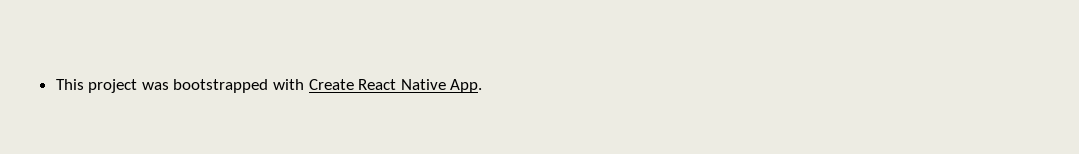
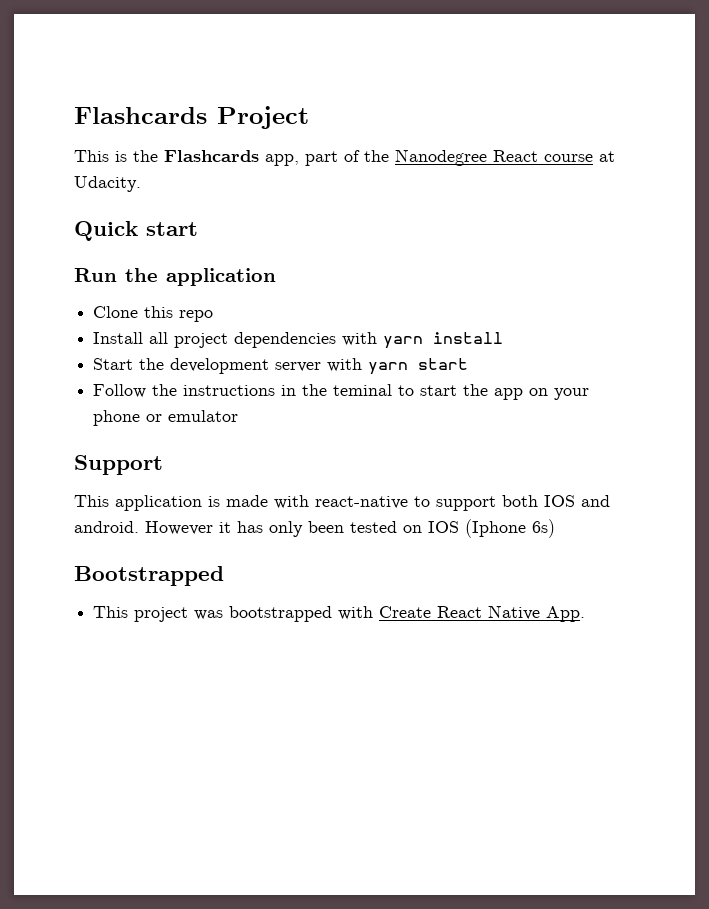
+ Flashcards Project
+ This is the Flashcards app, part of the Nanodegree React course at Udacity.
+ Quick start
+ Run the application
+ Clone this repo
+ Install all project dependencies with yarn install
+ Start the development server with yarn start
+ Follow the instructions in the teminal to start the app on your phone or emulator
+ Support
+ This application is made with react-native to support both IOS and android. However it has only been tested on IOS (Iphone 6s)
+ Bootstrapped

